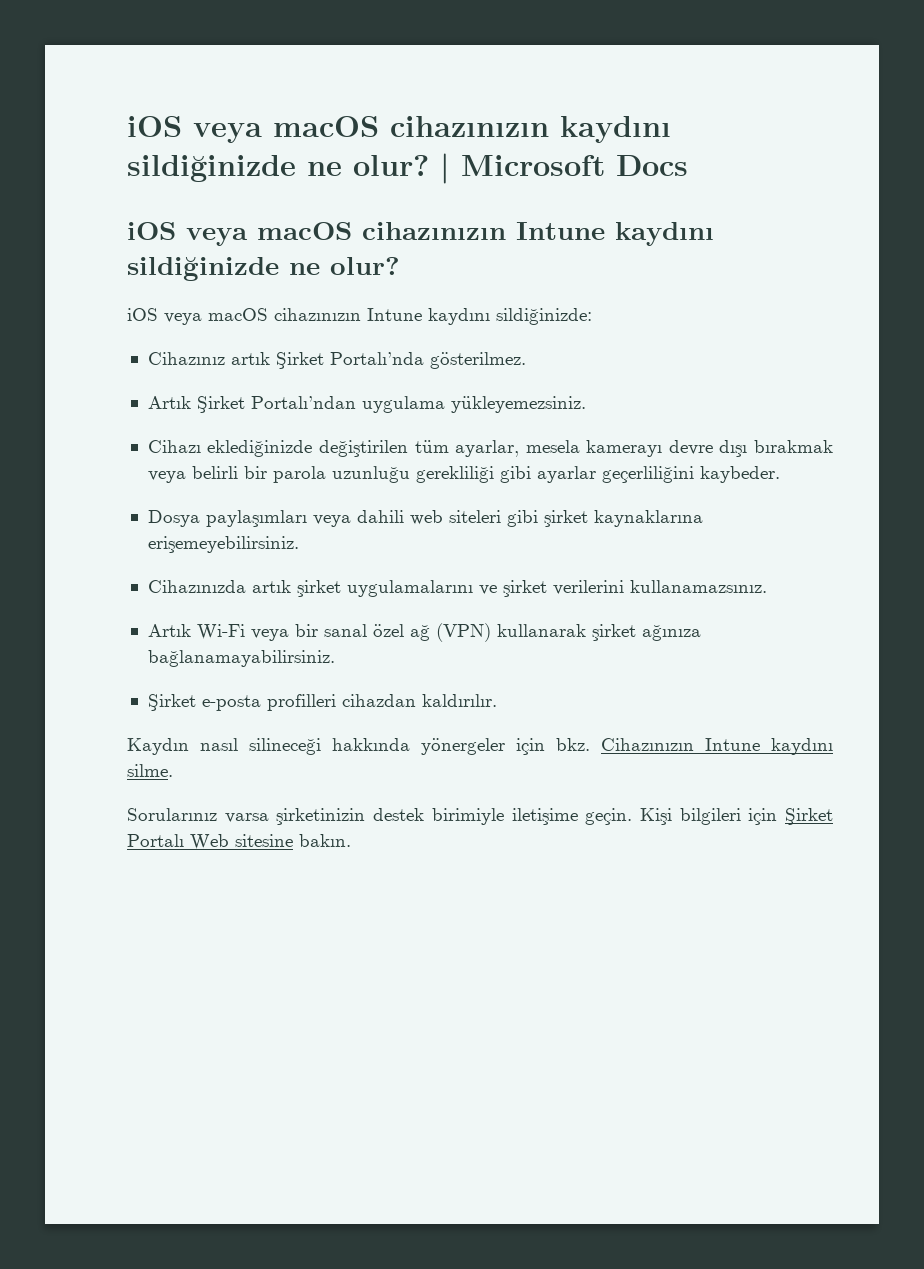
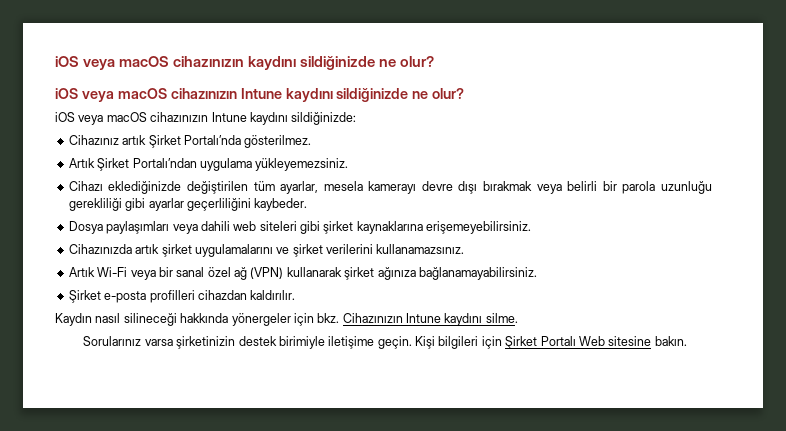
- | Microsoft Docs

